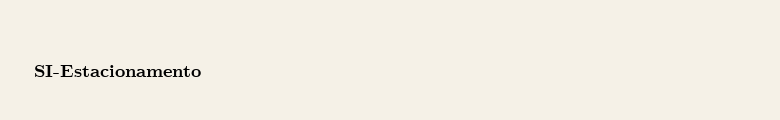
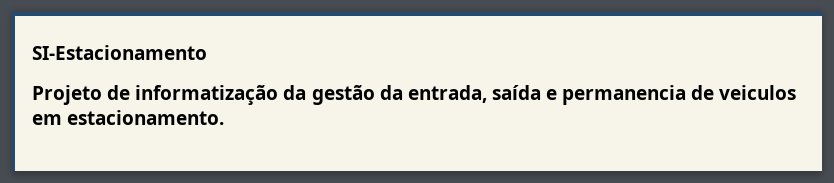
+ Projeto de informatização da gestão da entrada, saída e permanencia de veiculos em estacionamento.

